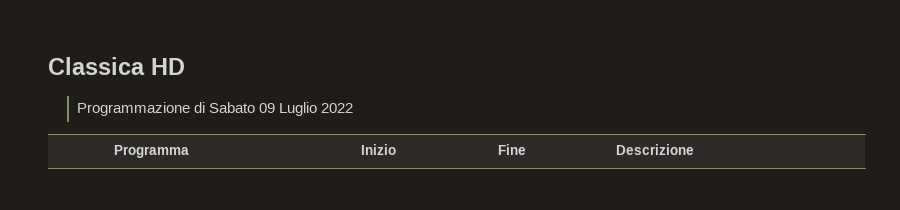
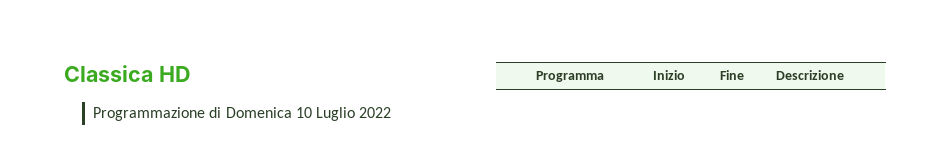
- Programmazione di Sabato 09 Luglio 2022
+ Programmazione di Domenica 10 Luglio 2022

